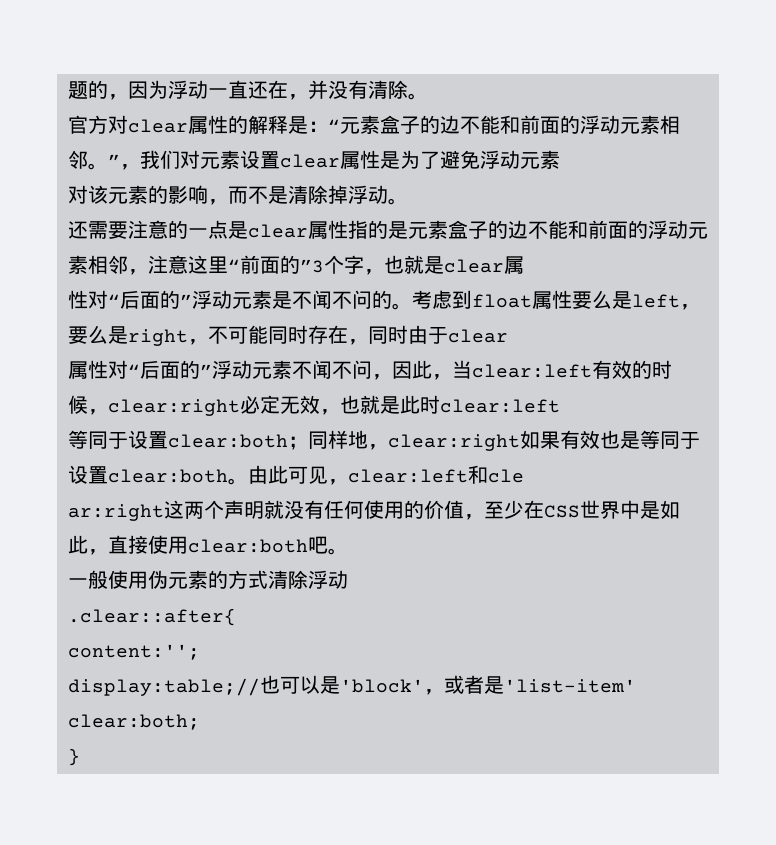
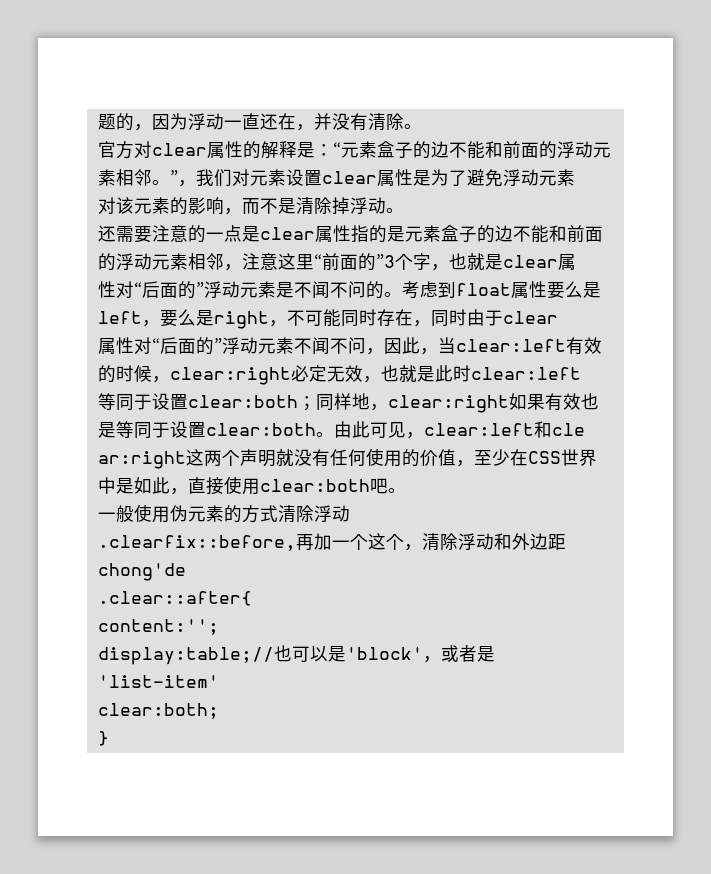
+ .clearfix::before,再加一个这个，清除浮动和外边距chong'de

